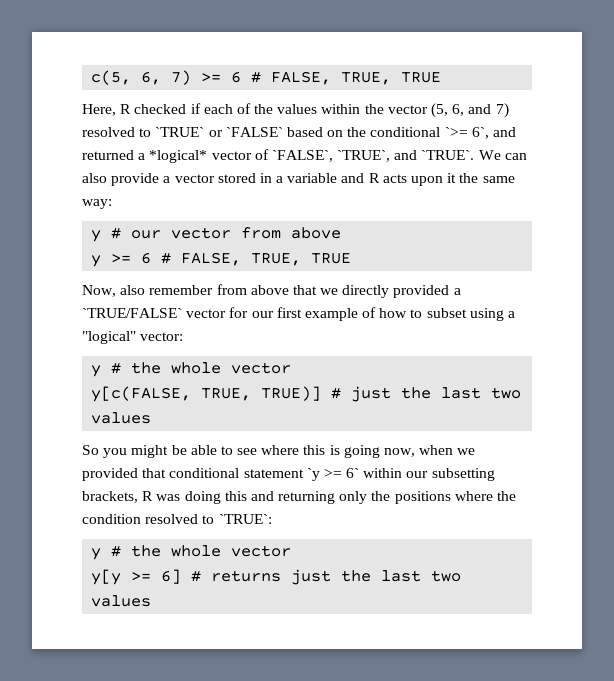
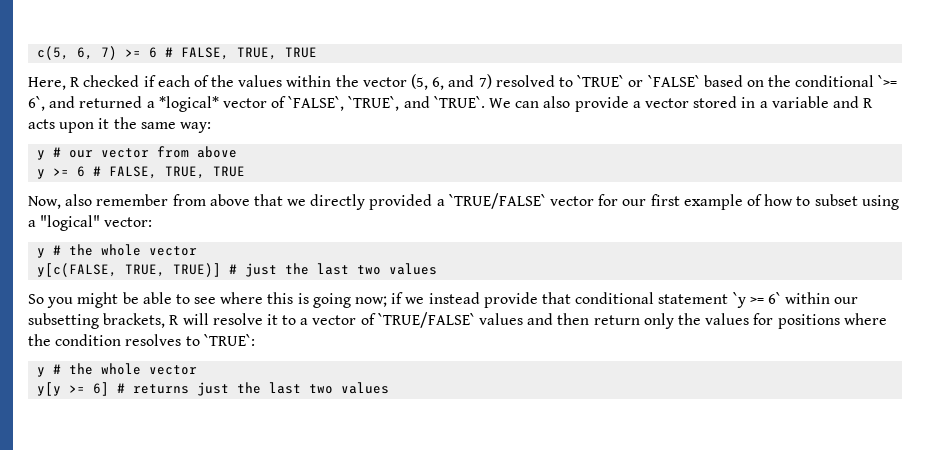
- So you might be able to see where this is going now, when we provided that conditional statement `y >= 6` within our subsetting brackets, R was doing this and returning only the positions where the condition resolved to `TRUE`:
+ So you might be able to see where this is going now; if we instead provide that conditional statement `y >= 6` within our subsetting brackets, R will resolve it to a vector of `TRUE/FALSE` values and then return only the values for positions where the condition resolves to `TRUE`:

